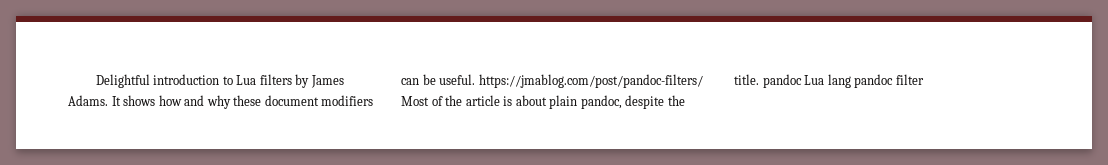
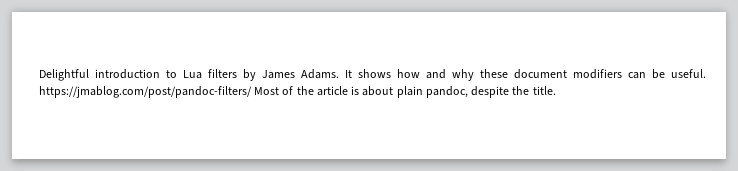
- It shows how and why these document modifiers can be useful. https://jmablog.com/post/pandoc-filters/ Most of the article is about plain pandoc, despite the title. pandoc Lua lang pandoc filter
+ It shows how and why these document modifiers can be useful. https://jmablog.com/post/pandoc-filters/ Most of the article is about plain pandoc, despite the title.

